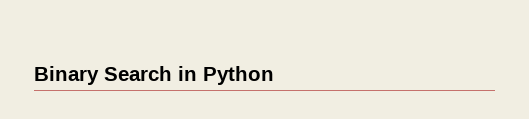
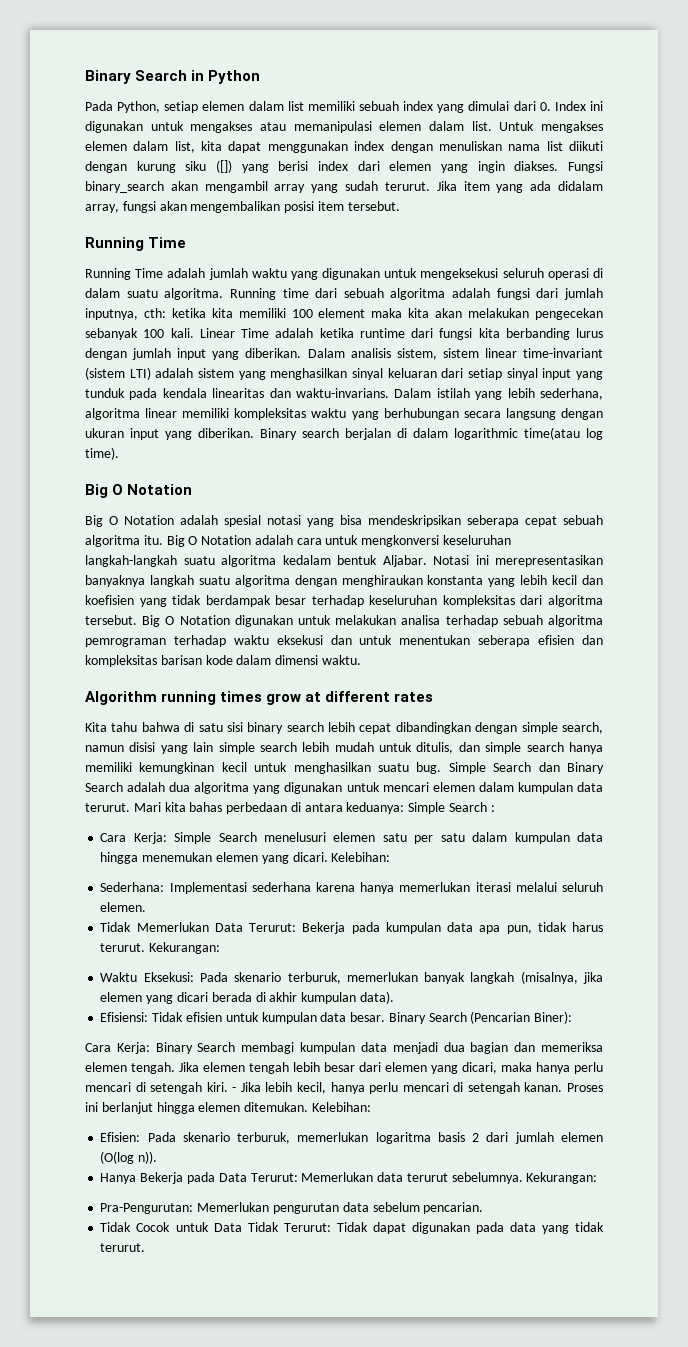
+ Pada Python, setiap elemen dalam list memiliki sebuah index yang dimulai dari 0. Index ini digunakan untuk mengakses atau memanipulasi elemen dalam list. Untuk mengakses elemen dalam list, kita dapat menggunakan index dengan menuliskan nama list diikuti dengan kurung siku ([]) yang berisi index dari elemen yang ingin diakses. Fungsi binary_search akan mengambil array yang sudah terurut. Jika item yang ada didalam array, fungsi akan mengembalikan posisi item tersebut.
+ Running Time
+ Running Time adalah jumlah waktu yang digunakan untuk mengeksekusi seluruh operasi di dalam suatu algoritma. Running time dari sebuah algoritma adalah fungsi dari jumlah inputnya, cth: ketika kita memiliki 100 element maka kita akan melakukan pengecekan sebanyak 100 kali. Linear Time adalah ketika runtime dari fungsi kita berbanding lurus dengan jumlah input yang diberikan. Dalam analisis sistem, sistem linear time-invariant (sistem LTI) adalah sistem yang menghasilkan sinyal keluaran dari setiap sinyal input yang tunduk pada kendala linearitas dan waktu-invarians. Dalam istilah yang lebih sederhana, algoritma linear memiliki kompleksitas waktu yang berhubungan secara langsung dengan ukuran input yang diberikan. Binary search berjalan di dalam logarithmic time(atau log time).
+ Big O Notation
+ Big O Notation adalah spesial notasi yang bisa mendeskripsikan seberapa cepat sebuah algoritma itu. Big O Notation adalah cara untuk mengkonversi keseluruhan langkah-langkah suatu algoritma kedalam bentuk Aljabar. Notasi ini merepresentasikan banyaknya langkah suatu algoritma dengan menghiraukan konstanta yang lebih kecil dan koefisien yang tidak berdampak besar terhadap keseluruhan kompleksitas dari algoritma tersebut. Big O Notation digunakan untuk melakukan analisa terhadap sebuah algoritma pemrograman terhadap waktu eksekusi dan untuk menentukan seberapa efisien dan kompleksitas barisan kode dalam dimensi waktu.
+ Algorithm running times grow at different rates
+ Kita tahu bahwa di satu sisi binary search lebih cepat dibandingkan dengan simple search, namun disisi yang lain simple search lebih mudah untuk ditulis, dan simple search hanya memiliki kemungkinan kecil untuk menghasilkan suatu bug. Simple Search dan Binary Search adalah dua algoritma yang digunakan untuk mencari elemen dalam kumpulan data terurut. Mari kita bahas perbedaan di antara keduanya: Simple Search :
+ Cara Kerja: Simple Search menelusuri elemen satu per satu dalam kumpulan data hingga menemukan elemen yang dicari. Kelebihan:
+ Sederhana: Implementasi sederhana karena hanya memerlukan iterasi melalui seluruh elemen.
+ Tidak Memerlukan Data Terurut: Bekerja pada kumpulan data apa pun, tidak harus terurut. Kekurangan:
+ Waktu Eksekusi: Pada skenario terburuk, memerlukan banyak langkah (misalnya, jika elemen yang dicari berada di akhir kumpulan data).
+ Efisiensi: Tidak efisien untuk kumpulan data besar. Binary Search (Pencarian Biner):
+ Cara Kerja: Binary Search membagi kumpulan data menjadi dua bagian dan memeriksa elemen tengah. Jika elemen tengah lebih besar dari elemen yang dicari, maka hanya perlu mencari di setengah kiri. - Jika lebih kecil, hanya perlu mencari di setengah kanan. Proses ini berlanjut hingga elemen ditemukan. Kelebihan:
+ Efisien: Pada skenario terburuk, memerlukan logaritma basis 2 dari jumlah elemen (O(log n)).
+ Hanya Bekerja pada Data Terurut: Memerlukan data terurut sebelumnya. Kekurangan:
+ Pra-Pengurutan: Memerlukan pengurutan data sebelum pencarian.
+ Tidak Cocok untuk Data Tidak Terurut: Tidak dapat digunakan pada data yang tidak terurut.

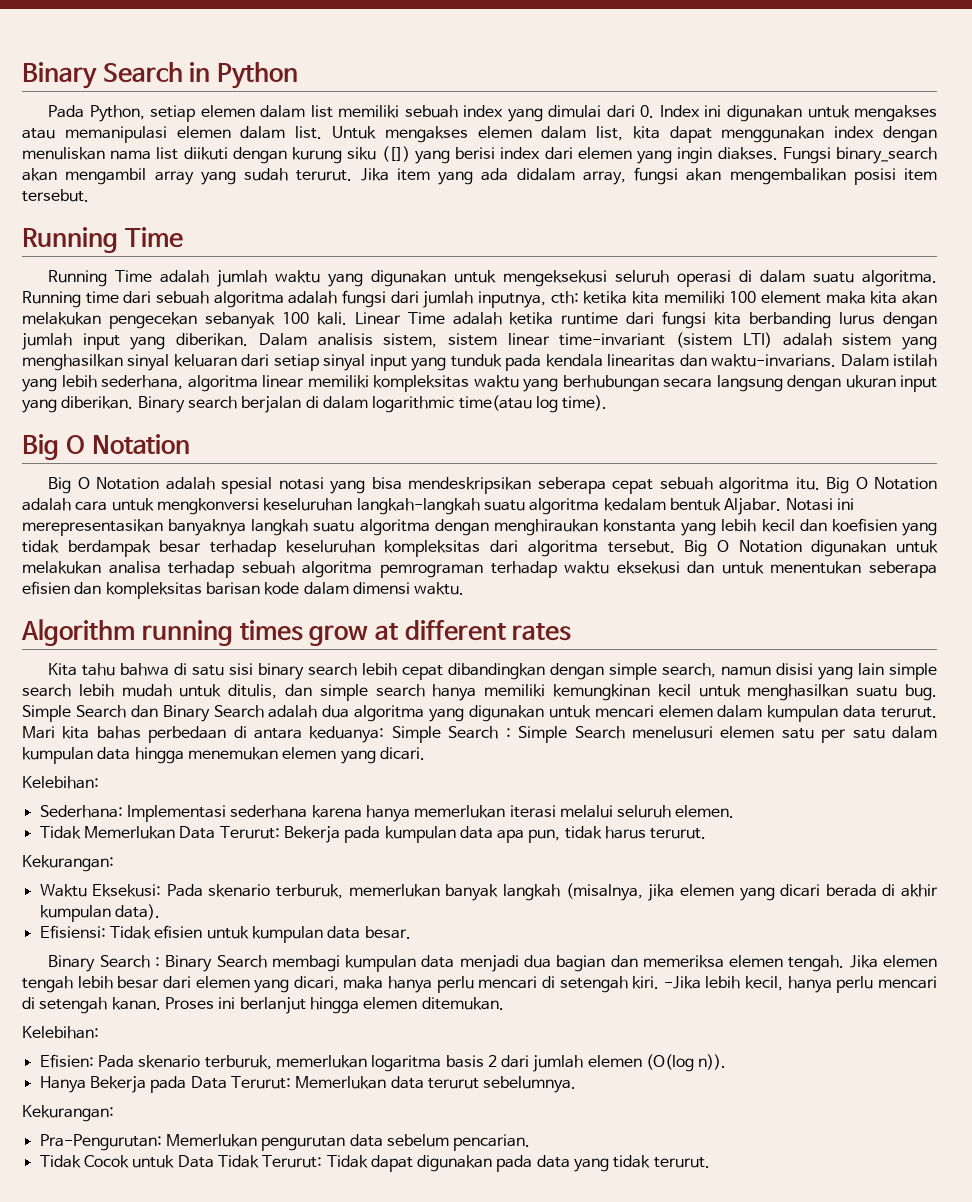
- Mari kita bahas perbedaan di antara keduanya: Simple Search :
- Cara Kerja: Simple Search menelusuri elemen satu per satu dalam kumpulan data hingga menemukan elemen yang dicari. Kelebihan:
+ Mari kita bahas perbedaan di antara keduanya: Simple Search : Simple Search menelusuri elemen satu per satu dalam kumpulan data hingga menemukan elemen yang dicari.
+ Kelebihan:
- Tidak Memerlukan Data Terurut: Bekerja pada kumpulan data apa pun, tidak harus terurut. Kekurangan:
+ Tidak Memerlukan Data Terurut: Bekerja pada kumpulan data apa pun, tidak harus terurut.
+ Kekurangan:
- Efisiensi: Tidak efisien untuk kumpulan data besar. Binary Search (Pencarian Biner):
- Cara Kerja: Binary Search membagi kumpulan data menjadi dua bagian dan memeriksa elemen tengah.
+ Efisiensi: Tidak efisien untuk kumpulan data besar.
+ Binary Search : Binary Search membagi kumpulan data menjadi dua bagian dan memeriksa elemen tengah.
- - Jika lebih kecil, hanya perlu mencari di setengah kanan.
+ -Jika lebih kecil, hanya perlu mencari di setengah kanan.
- Proses ini berlanjut hingga elemen ditemukan. Kelebihan:
+ Proses ini berlanjut hingga elemen ditemukan.
+ Kelebihan:
- Hanya Bekerja pada Data Terurut: Memerlukan data terurut sebelumnya. Kekurangan:
+ Hanya Bekerja pada Data Terurut: Memerlukan data terurut sebelumnya.
+ Kekurangan:

